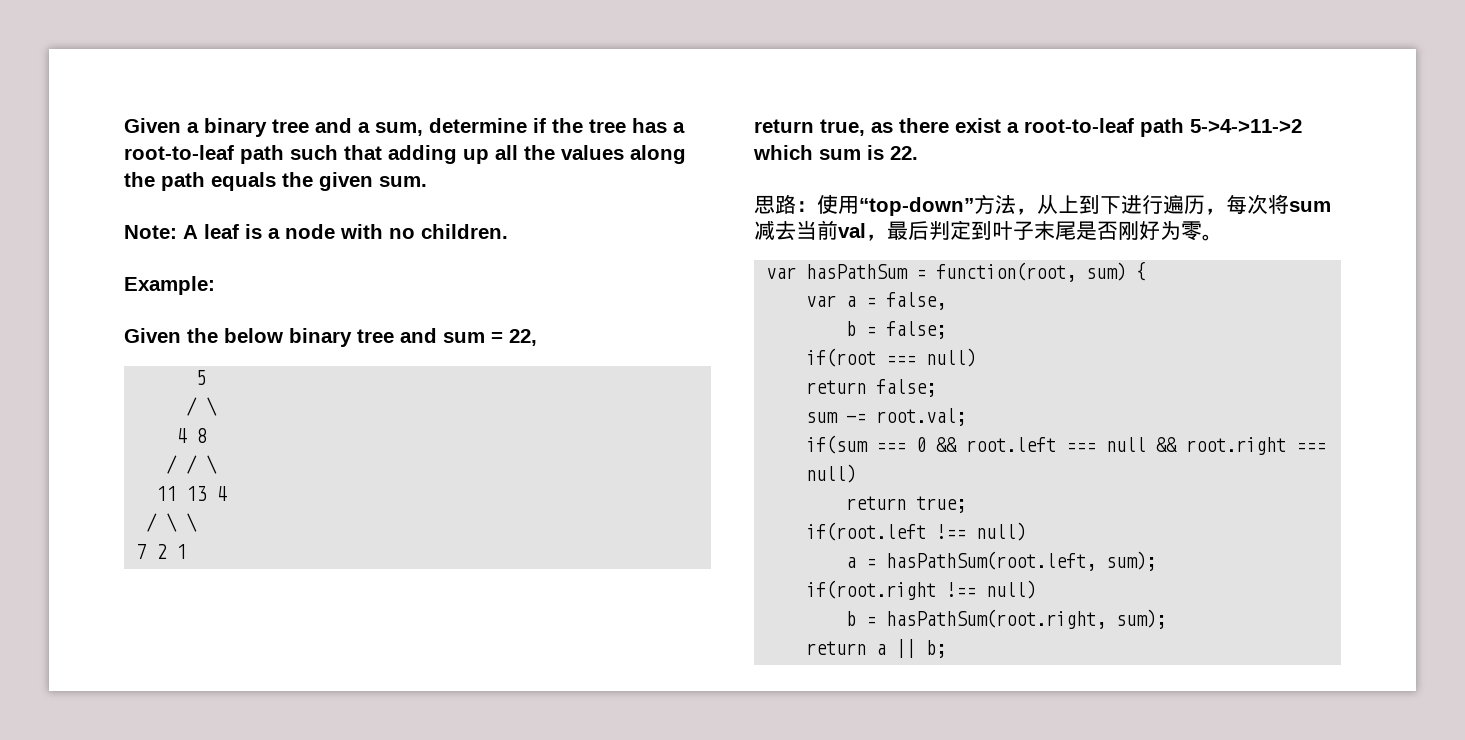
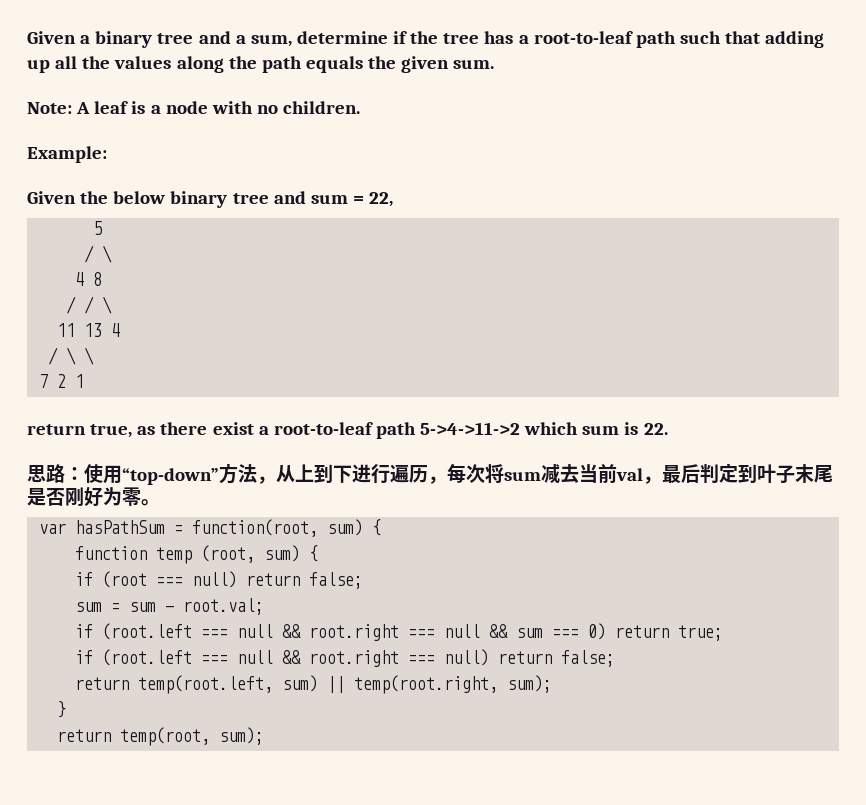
- var a = false,
- b = false;
- if(root === null)
- return false;
+ function temp (root, sum) {
+ if (root === null) return false;
- sum -= root.val;
- if(sum === 0 && root.left === null && root.right === null)
- return true;
- if(root.left !== null)
- a = hasPathSum(root.left, sum);
- if(root.right !== null)
- b = hasPathSum(root.right, sum);
- return a || b;
+ sum = sum - root.val;
+ if (root.left === null && root.right === null && sum === 0) return true;
+ if (root.left === null && root.right === null) return false;
+ return temp(root.left, sum) || temp(root.right, sum);
+ }
+ return temp(root, sum);

